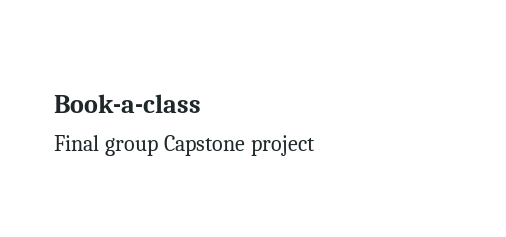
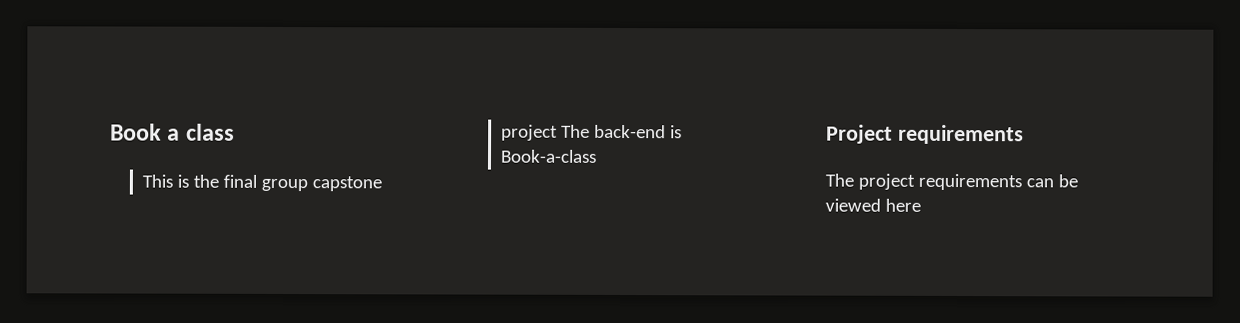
- Book-a-class
- Final group Capstone project
+ Book a class
+ This is the final group capstone project The back-end is Book-a-class
+ Project requirements
+ The project requirements can be viewed here

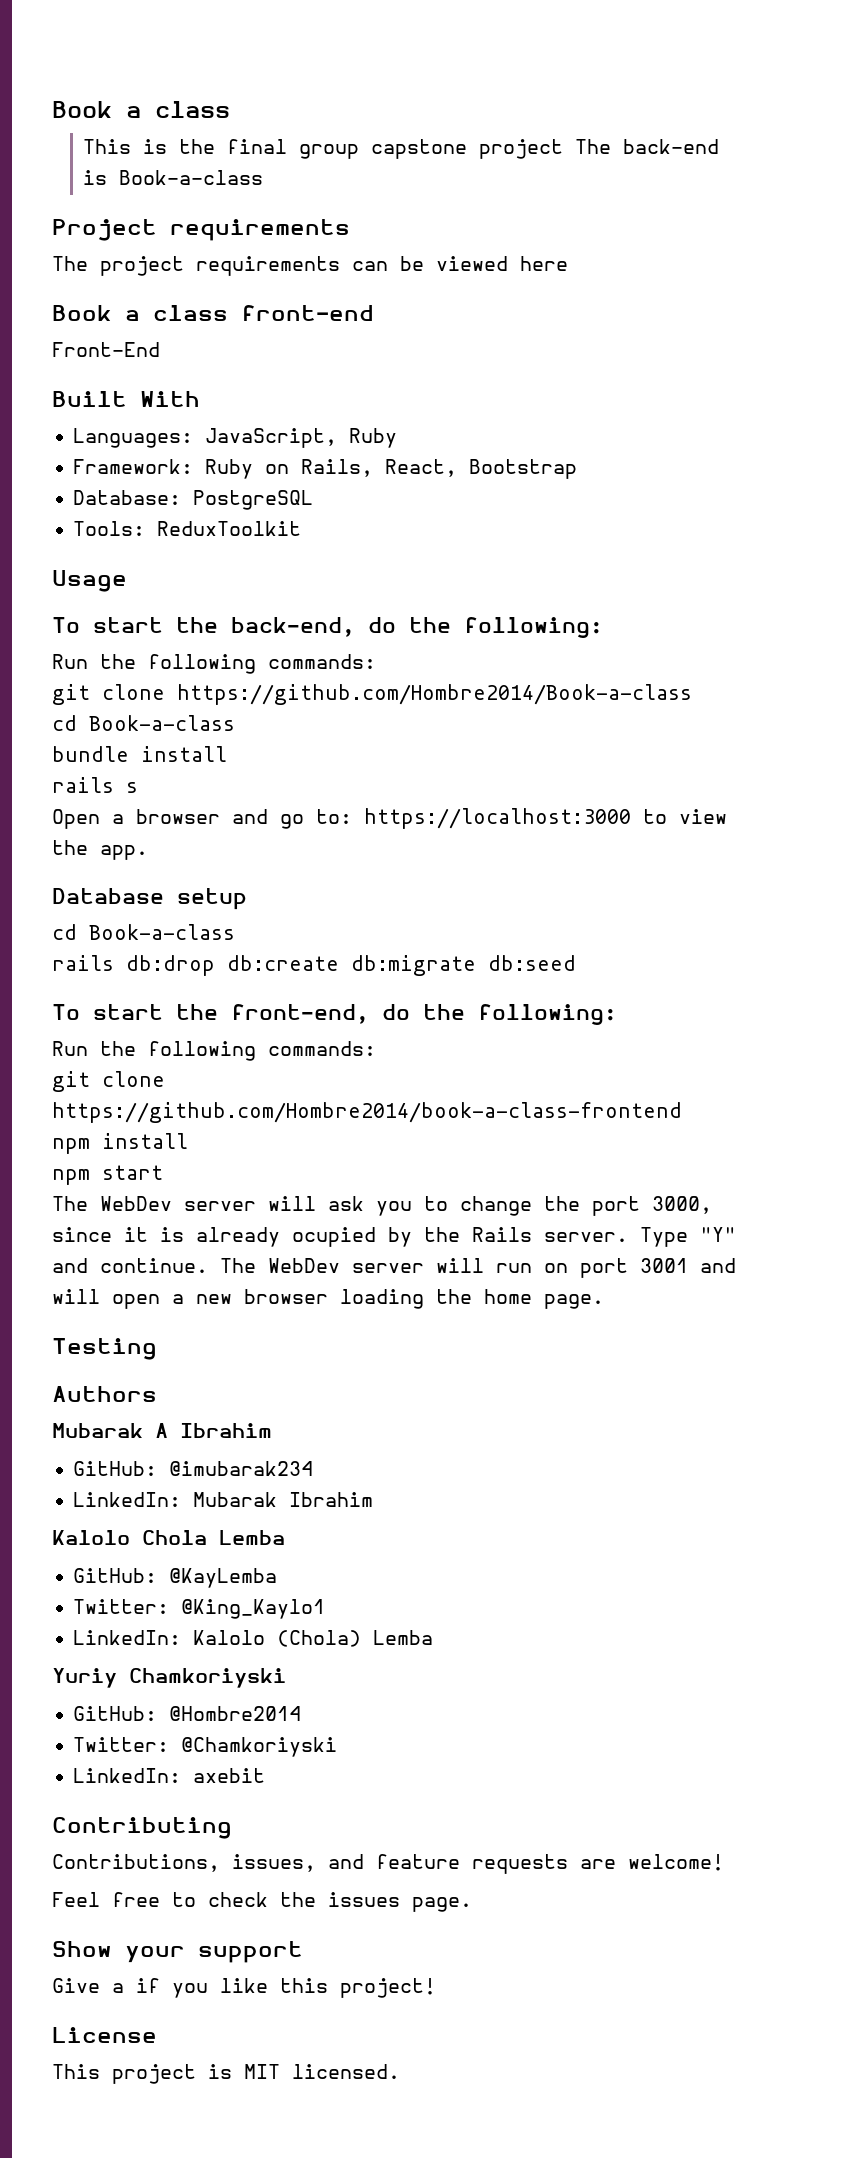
+ Book a class front-end
+ Front-End
+ Built With
+ Languages: JavaScript, Ruby
+ Framework: Ruby on Rails, React, Bootstrap
+ Database: PostgreSQL
+ Tools: ReduxToolkit
+ Usage
+ To start the back-end, do the following:
+ Run the following commands:
+ git clone https://github.com/Hombre2014/Book-a-class
+ cd Book-a-class
+ bundle install
+ rails s
+ Open a browser and go to: https://localhost:3000 to view the app.
+ Database setup
+ cd Book-a-class
+ rails db:drop db:create db:migrate db:seed
+ To start the front-end, do the following:
+ Run the following commands:
+ git clone https://github.com/Hombre2014/book-a-class-frontend
+ npm install
+ npm start
+ The WebDev server will ask you to change the port 3000, since it is already ocupied by the Rails server. Type "Y" and continue. The WebDev server will run on port 3001 and will open a new browser loading the home page.
+ Testing
+ Authors
+ Mubarak A Ibrahim
+ GitHub: @imubarak234
+ LinkedIn: Mubarak Ibrahim
+ Kalolo Chola Lemba
+ GitHub: @KayLemba
+ Twitter: @King_Kaylo1
+ LinkedIn: Kalolo (Chola) Lemba
+ Yuriy Chamkoriyski
+ GitHub: @Hombre2014
+ Twitter: @Chamkoriyski
+ LinkedIn: axebit
+ Contributing
+ Contributions, issues, and feature requests are welcome!
+ Feel free to check the issues page.
+ Show your support
+ Give a if you like this project!
+ License
+ This project is MIT licensed.

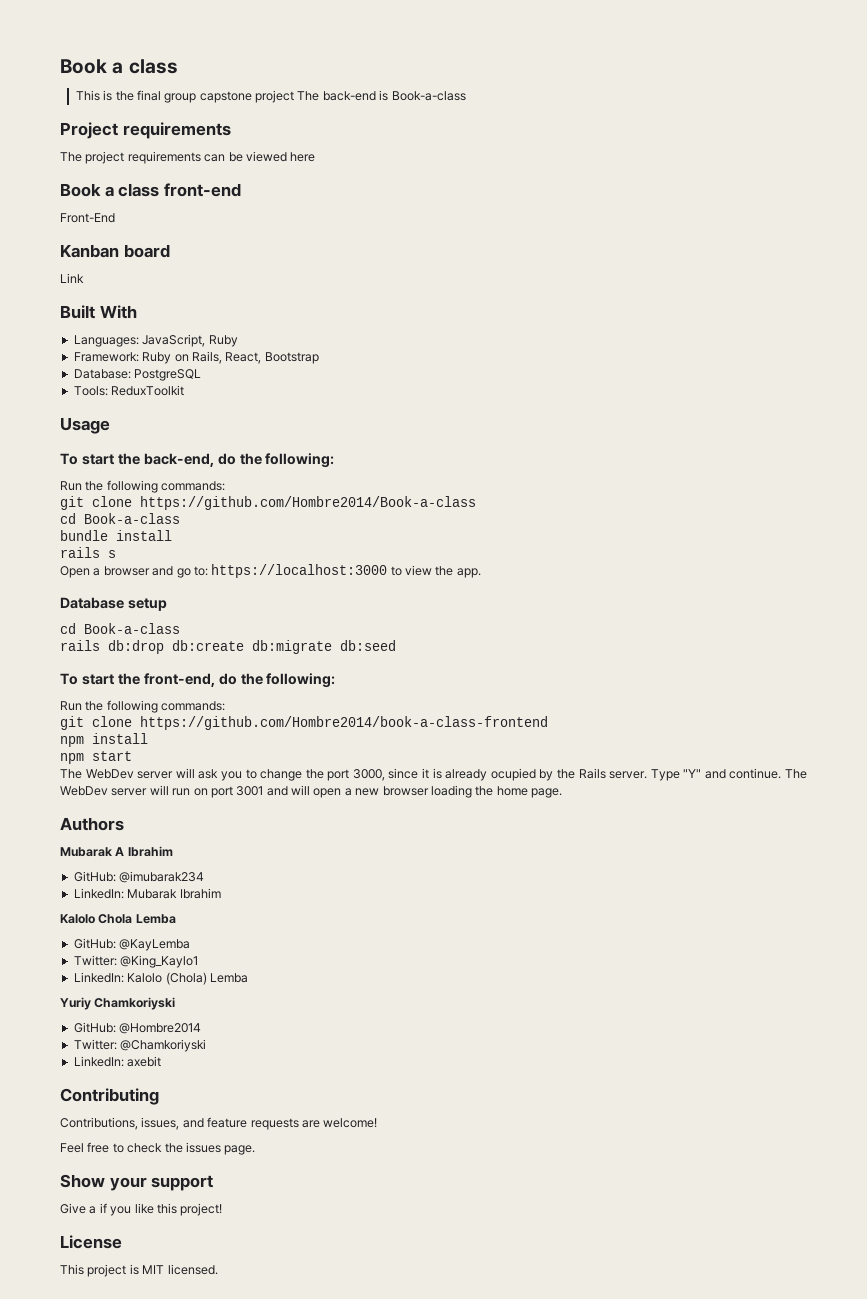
+ Kanban board
+ Link
- Testing

